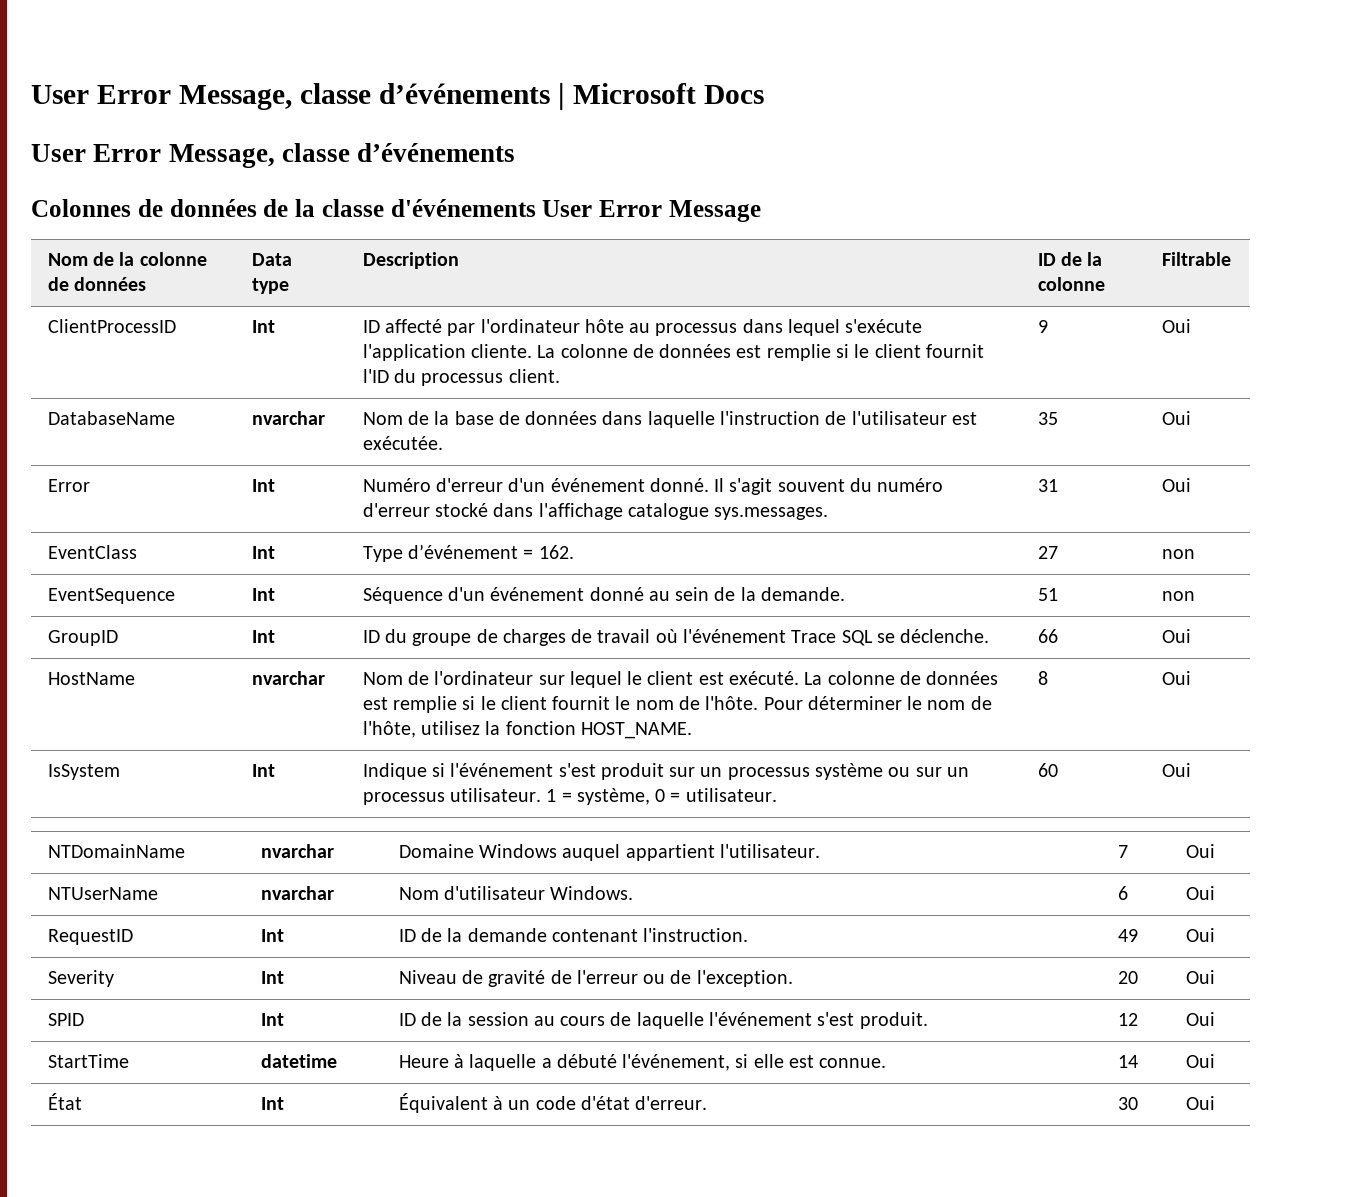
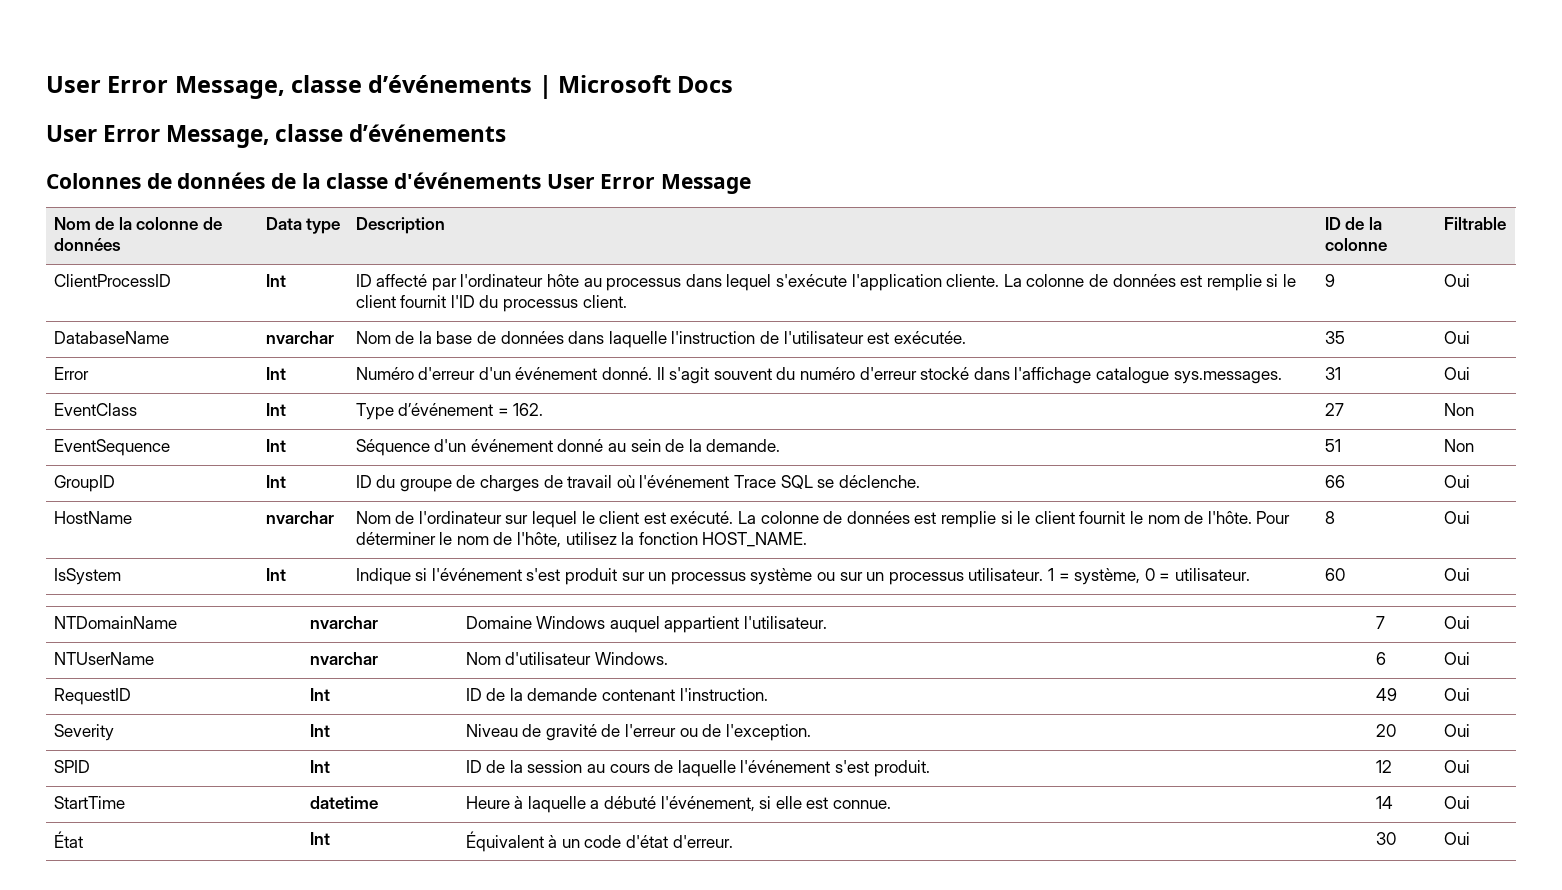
- EventClass | Int | Type d’événement = 162. | 27 | non
+ EventClass | Int | Type d’événement = 162. | 27 | Non
- EventSequence | Int | Séquence d'un événement donné au sein de la demande. | 51 | non
+ EventSequence | Int | Séquence d'un événement donné au sein de la demande. | 51 | Non

